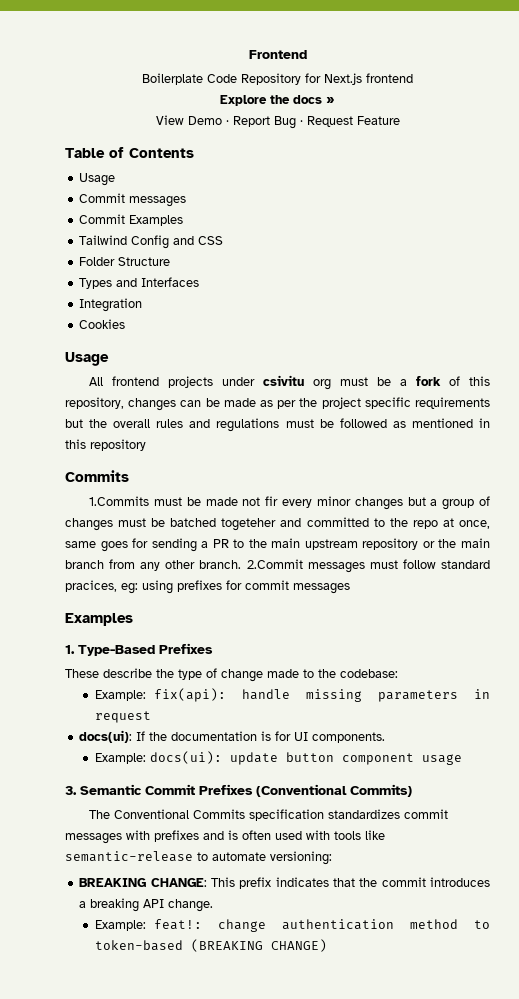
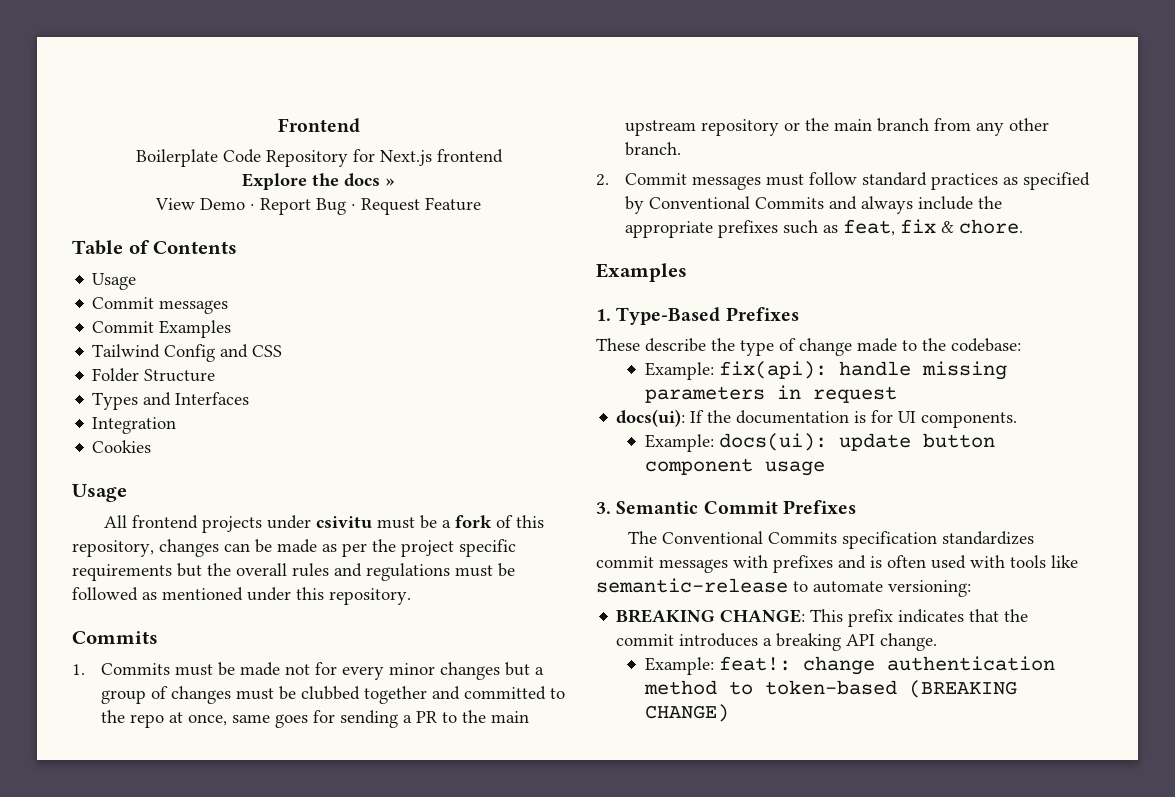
- All frontend projects under csivitu org must be a fork of this repository, changes can be made as per the project specific requirements but the overall rules and regulations must be followed as mentioned in this repository
+ All frontend projects under csivitu must be a fork of this repository, changes can be made as per the project specific requirements but the overall rules and regulations must be followed as mentioned under this repository.
- 1.Commits must be made not fir every minor changes but a group of changes must be batched togeteher and committed to the repo at once, same goes for sending a PR to the main upstream repository or the main branch from any other branch. 2.Commit messages must follow standard pracices, eg: using prefixes for commit messages
+ 1. Commits must be made not for every minor changes but a group of changes must be clubbed together and committed to the repo at once, same goes for sending a PR to the main upstream repository or the main branch from any other branch.
+ 2. Commit messages must follow standard practices as specified by Conventional Commits and always include the appropriate prefixes such as feat, fix & chore.
- 3. Semantic Commit Prefixes (Conventional Commits)
+ 3. Semantic Commit Prefixes

